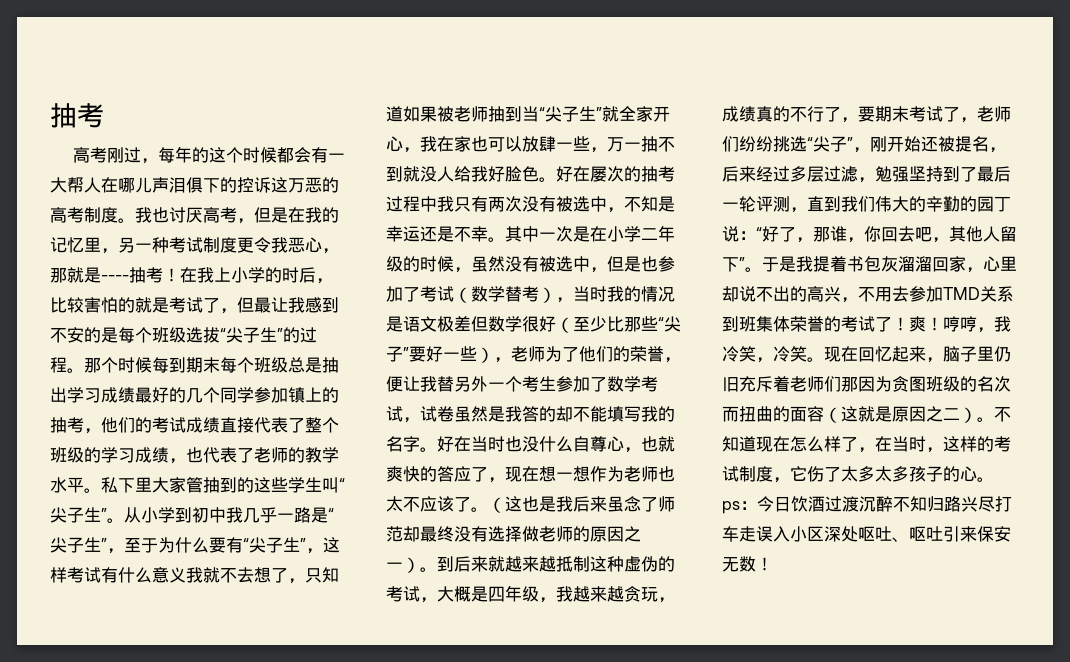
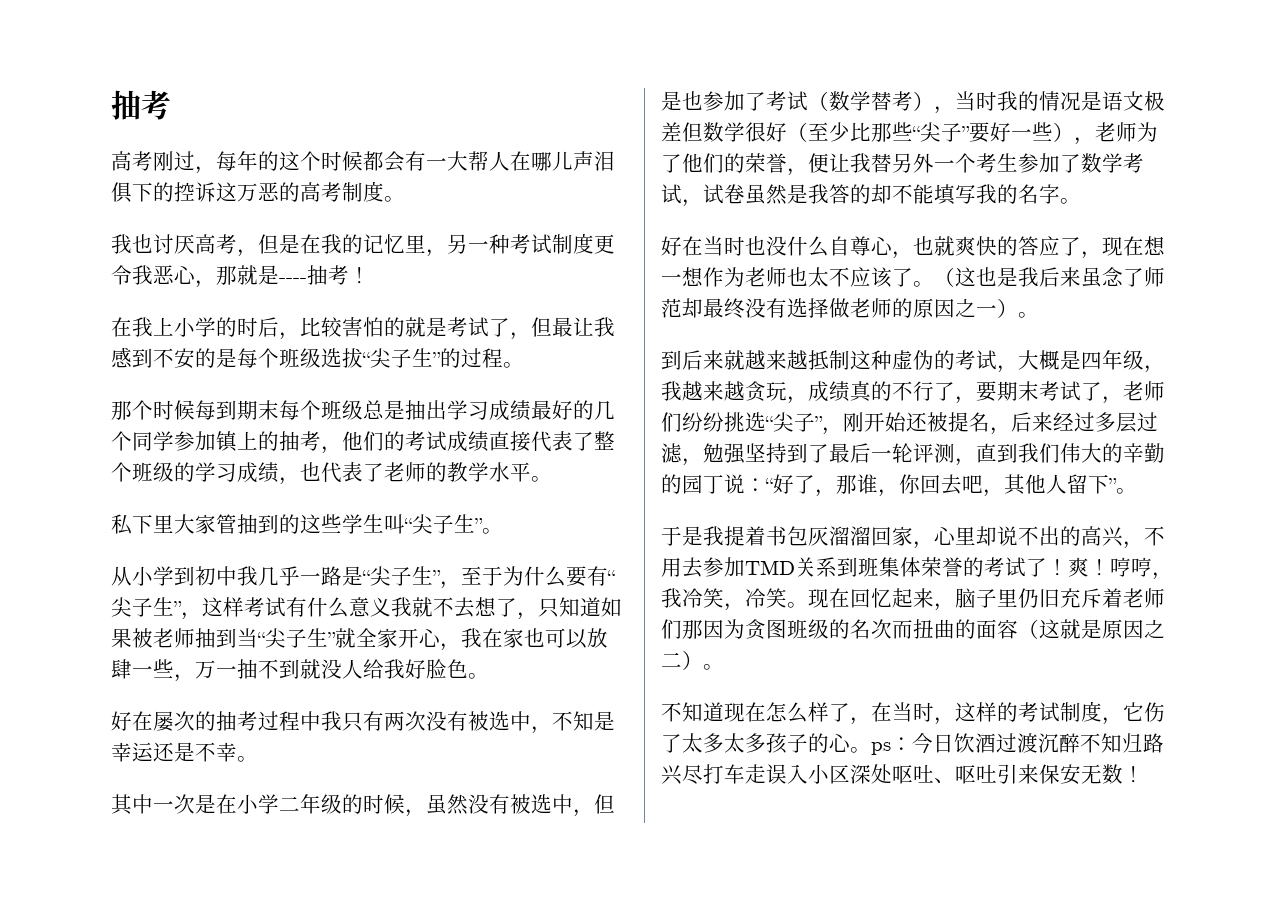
- 高考刚过，每年的这个时候都会有一大帮人在哪儿声泪俱下的控诉这万恶的高考制度。我也讨厌高考，但是在我的记忆里，另一种考试制度更令我恶心，那就是----抽考！在我上小学的时后，比较害怕的就是考试了，但最让我感到不安的是每个班级选拔“尖子生”的过程。那个时候每到期末每个班级总是抽出学习成绩最好的几个同学参加镇上的抽考，他们的考试成绩直接代表了整个班级的学习成绩，也代表了老师的教学水平。私下里大家管抽到的这些学生叫“尖子生”。从小学到初中我几乎一路是“尖子生”，至于为什么要有“尖子生”，这样考试有什么意义我就不去想了，只知道如果被老师抽到当“尖子生”就全家开心，我在家也可以放肆一些，万一抽不到就没人给我好脸色。好在屡次的抽考过程中我只有两次没有被选中，不知是幸运还是不幸。其中一次是在小学二年级的时候，虽然没有被选中，但是也参加了考试（数学替考），当时我的情况是语文极差但数学很好（至少比那些“尖子”要好一些），老师为了他们的荣誉，便让我替另外一个考生参加了数学考试，试卷虽然是我答的却不能填写我的名字。好在当时也没什么自尊心，也就爽快的答应了，现在想一想作为老师也太不应该了。
+ 高考刚过，每年的这个时候都会有一大帮人在哪儿声泪俱下的控诉这万恶的高考制度。
+ 我也讨厌高考，但是在我的记忆里，另一种考试制度更令我恶心，那就是----抽考！
+ 在我上小学的时后，比较害怕的就是考试了，但最让我感到不安的是每个班级选拔“尖子生”的过程。
+ 那个时候每到期末每个班级总是抽出学习成绩最好的几个同学参加镇上的抽考，他们的考试成绩直接代表了整个班级的学习成绩，也代表了老师的教学水平。
+ 私下里大家管抽到的这些学生叫“尖子生”。
+ 从小学到初中我几乎一路是“尖子生”，至于为什么要有“尖子生”，这样考试有什么意义我就不去想了，只知道如果被老师抽到当“尖子生”就全家开心，我在家也可以放肆一些，万一抽不到就没人给我好脸色。
+ 好在屡次的抽考过程中我只有两次没有被选中，不知是幸运还是不幸。
+ 其中一次是在小学二年级的时候，虽然没有被选中，但是也参加了考试（数学替考），当时我的情况是语文极差但数学很好（至少比那些“尖子”要好一些），老师为了他们的荣誉，便让我替另外一个考生参加了数学考试，试卷虽然是我答的却不能填写我的名字。
+ 好在当时也没什么自尊心，也就爽快的答应了，现在想一想作为老师也太不应该了。
- （这也是我后来虽念了师范却最终没有选择做老师的原因之一）。到后来就越来越抵制这种虚伪的考试，大概是四年级，我越来越贪玩，成绩真的不行了，要期末考试了，老师们纷纷挑选“尖子”，刚开始还被提名，后来经过多层过滤，勉强坚持到了最后一轮评测，直到我们伟大的辛勤的园丁说：
+ （这也是我后来虽念了师范却最终没有选择做老师的原因之一）。
+ 到后来就越来越抵制这种虚伪的考试，大概是四年级，我越来越贪玩，成绩真的不行了，要期末考试了，老师们纷纷挑选“尖子”，刚开始还被提名，后来经过多层过滤，勉强坚持到了最后一轮评测，直到我们伟大的辛勤的园丁说：
- “好了，那谁，你回去吧，其他人留下”。于是我提着书包灰溜溜回家，心里却说不出的高兴，不用去参加TMD关系到班集体荣誉的考试了！
+ “好了，那谁，你回去吧，其他人留下”。
+ 于是我提着书包灰溜溜回家，心里却说不出的高兴，不用去参加TMD关系到班集体荣誉的考试了！
- 现在回忆起来，脑子里仍旧充斥着老师们那因为贪图班级的名次而扭曲的面容（这就是原因之二）。不知道现在怎么样了，在当时，这样的考试制度，它伤了太多太多孩子的心。ps：今日饮酒过渡沉醉不知归路兴尽打车走误入小区深处呕吐、呕吐引来保安无数！
+ 现在回忆起来，脑子里仍旧充斥着老师们那因为贪图班级的名次而扭曲的面容（这就是原因之二）。
+ 不知道现在怎么样了，在当时，这样的考试制度，它伤了太多太多孩子的心。ps：今日饮酒过渡沉醉不知归路兴尽打车走误入小区深处呕吐、呕吐引来保安无数！

